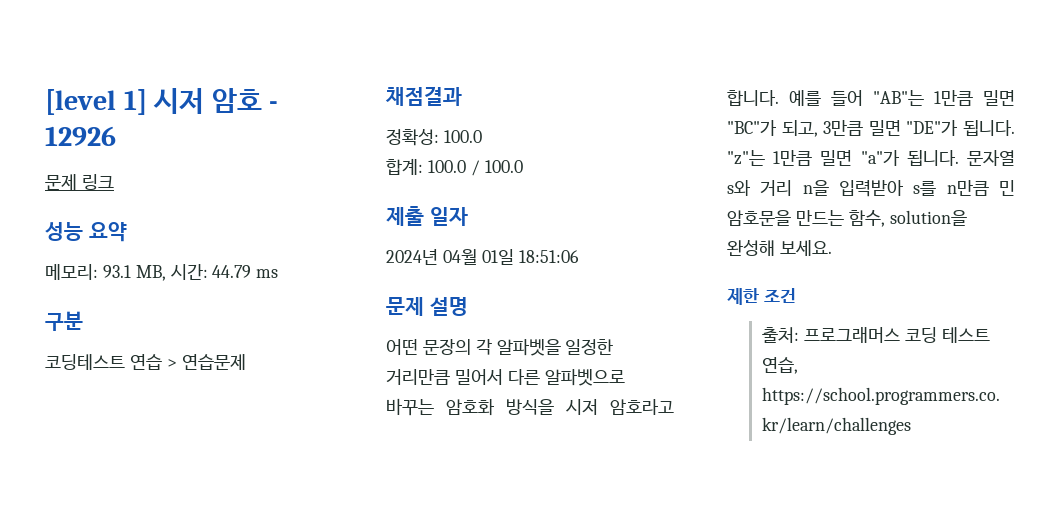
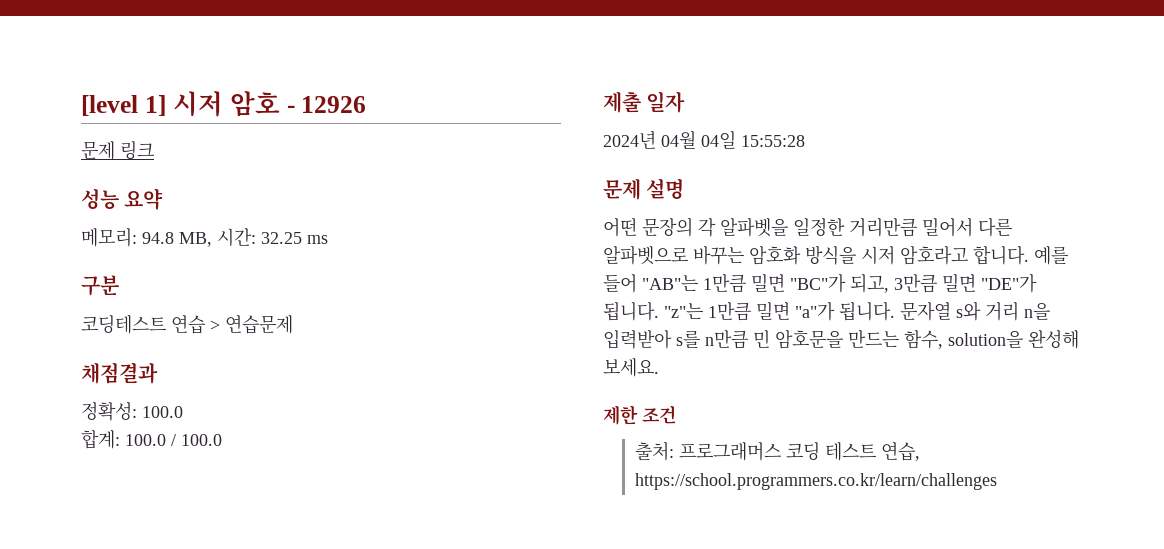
- 메모리: 93.1 MB, 시간: 44.79 ms
+ 메모리: 94.8 MB, 시간: 32.25 ms
- 2024년 04월 01일 18:51:06
+ 2024년 04월 04일 15:55:28

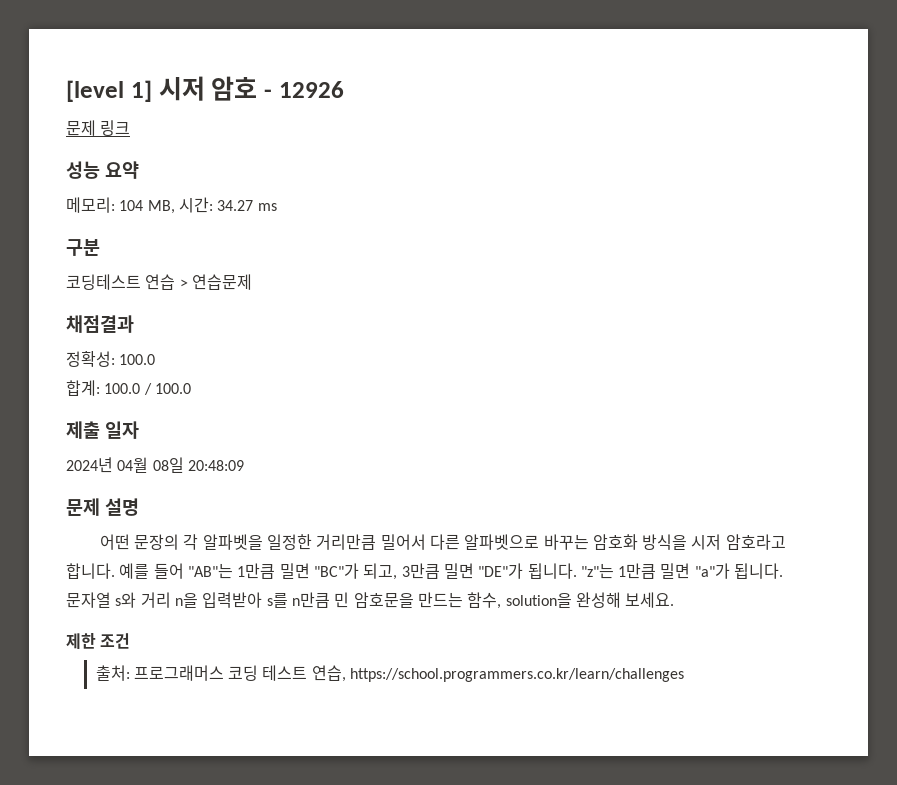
- 메모리: 94.8 MB, 시간: 32.25 ms
+ 메모리: 104 MB, 시간: 34.27 ms
- 2024년 04월 04일 15:55:28
+ 2024년 04월 08일 20:48:09

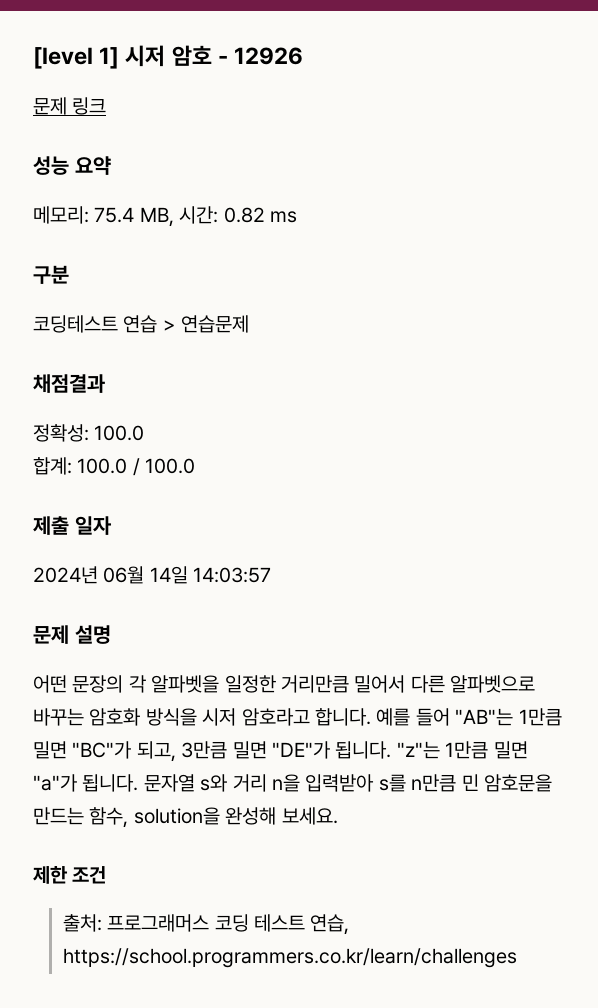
- 메모리: 104 MB, 시간: 34.27 ms
+ 메모리: 75.4 MB, 시간: 0.82 ms
- 2024년 04월 08일 20:48:09
+ 2024년 06월 14일 14:03:57

